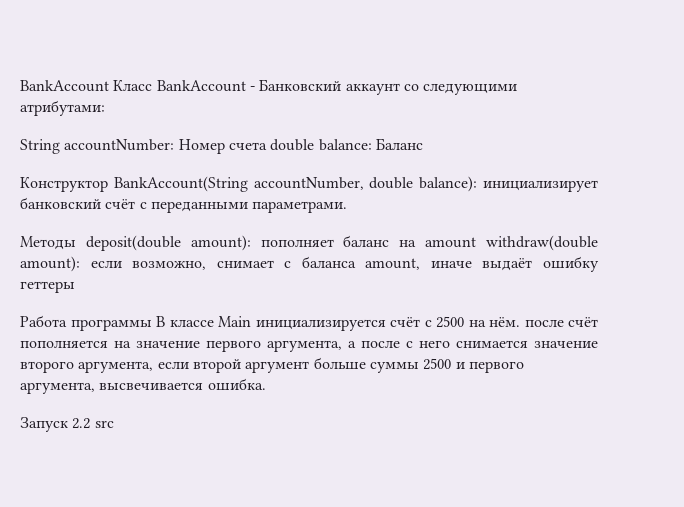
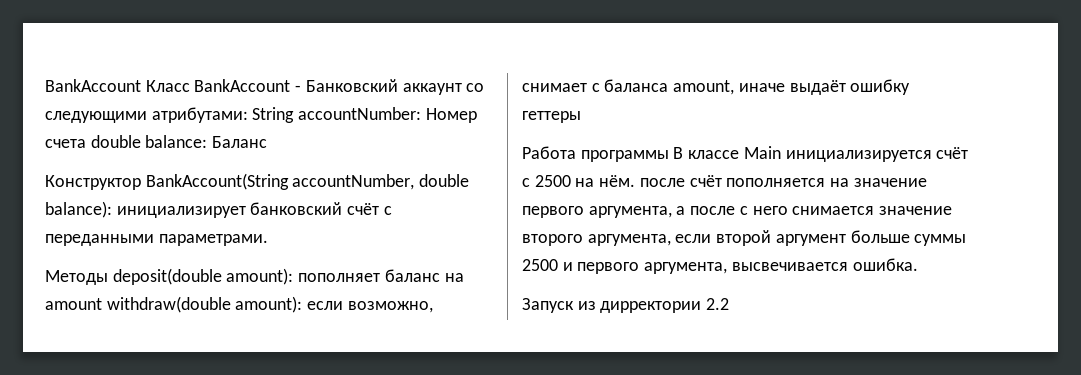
- BankAccount Класс BankAccount - Банковский аккаунт со следующими атрибутами:
- String accountNumber: Номер счета double balance: Баланс
+ BankAccount Класс BankAccount - Банковский аккаунт со следующими атрибутами: String accountNumber: Номер счета double balance: Баланс
- Запуск 2.2 src
+ Запуск из дирректории 2.2

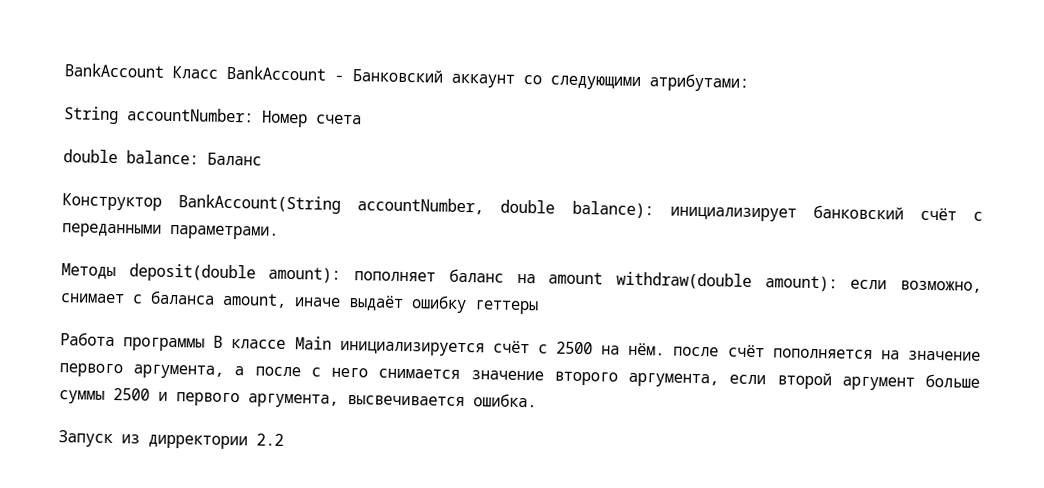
- BankAccount Класс BankAccount - Банковский аккаунт со следующими атрибутами: String accountNumber: Номер счета double balance: Баланс
+ BankAccount Класс BankAccount - Банковский аккаунт со следующими атрибутами:
+ String accountNumber: Номер счета
+ double balance: Баланс

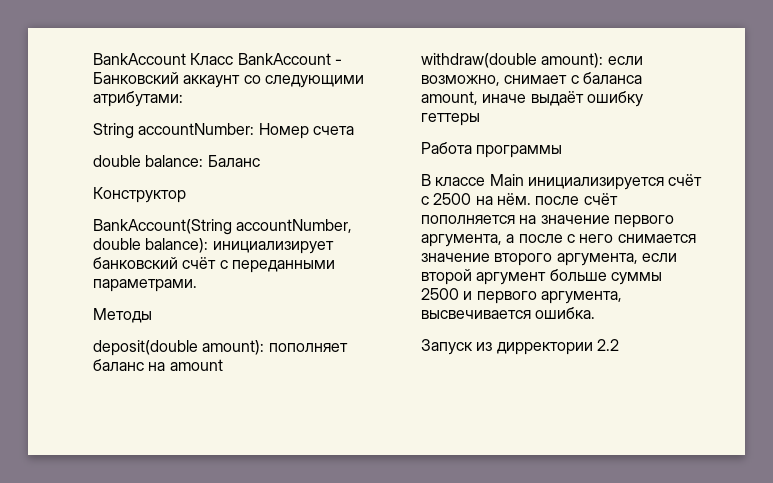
- Конструктор BankAccount(String accountNumber, double balance): инициализирует банковский счёт с переданными параметрами.
+ Конструктор
+ BankAccount(String accountNumber, double balance): инициализирует банковский счёт с переданными параметрами.
- Методы deposit(double amount): пополняет баланс на amount withdraw(double amount): если возможно, снимает с баланса amount, иначе выдаёт ошибку геттеры
+ Методы
+ deposit(double amount): пополняет баланс на amount
+ withdraw(double amount): если возможно, снимает с баланса amount, иначе выдаёт ошибку геттеры
- Работа программы В классе Main инициализируется счёт с 2500 на нём. после счёт пополняется на значение первого аргумента, а после с него снимается значение второго аргумента, если второй аргумент больше суммы 2500 и первого аргумента, высвечивается ошибка.
+ Работа программы
+ В классе Main инициализируется счёт с 2500 на нём. после счёт пополняется на значение первого аргумента, а после с него снимается значение второго аргумента, если второй аргумент больше суммы 2500 и первого аргумента, высвечивается ошибка.

